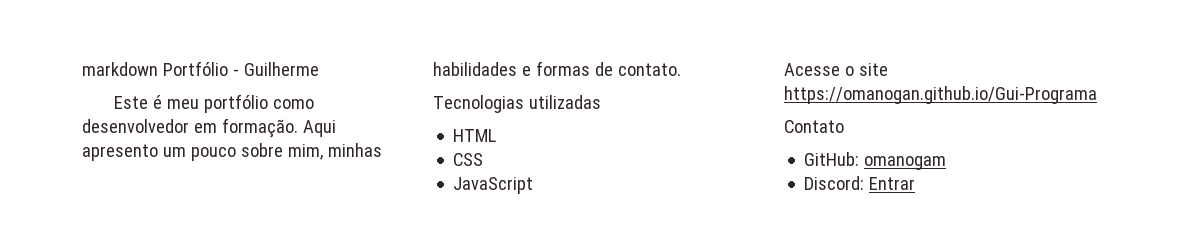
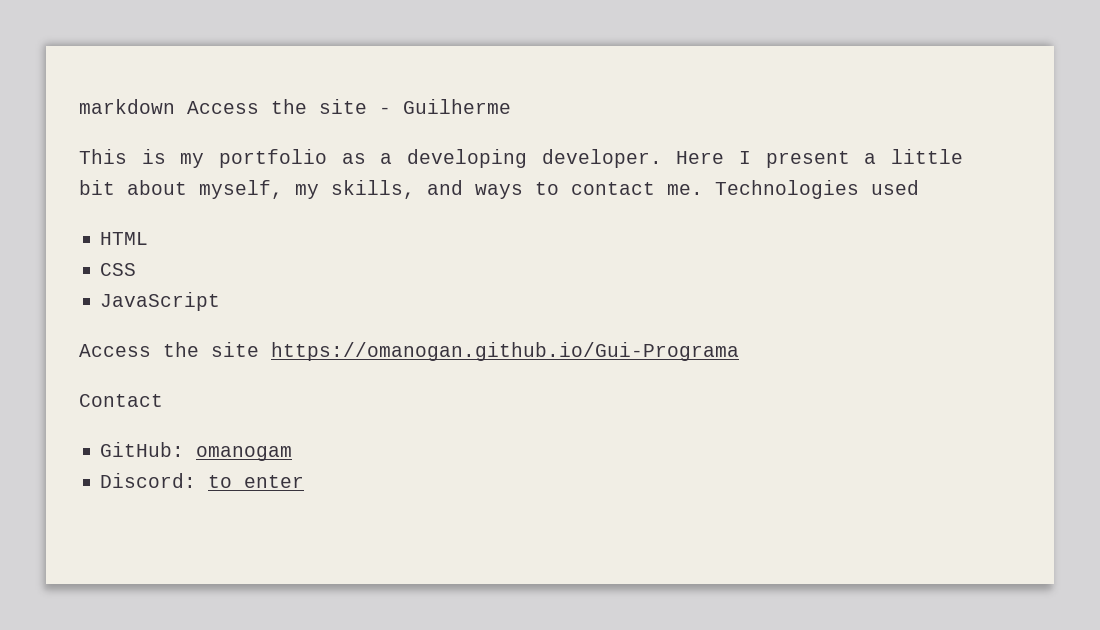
- markdown Portfólio - Guilherme
+ markdown Access the site - Guilherme
- Este é meu portfólio como desenvolvedor em formação. Aqui apresento um pouco sobre mim, minhas habilidades e formas de contato.
- Tecnologias utilizadas
+ This is my portfolio as a developing developer. Here I present a little bit about myself, my skills, and ways to contact me. Technologies used
- Acesse o site https://omanogan.github.io/Gui-Programa
+ Access the site https://omanogan.github.io/Gui-Programa
- Contato
+ Contact
- Discord: Entrar
+ Discord: to enter

